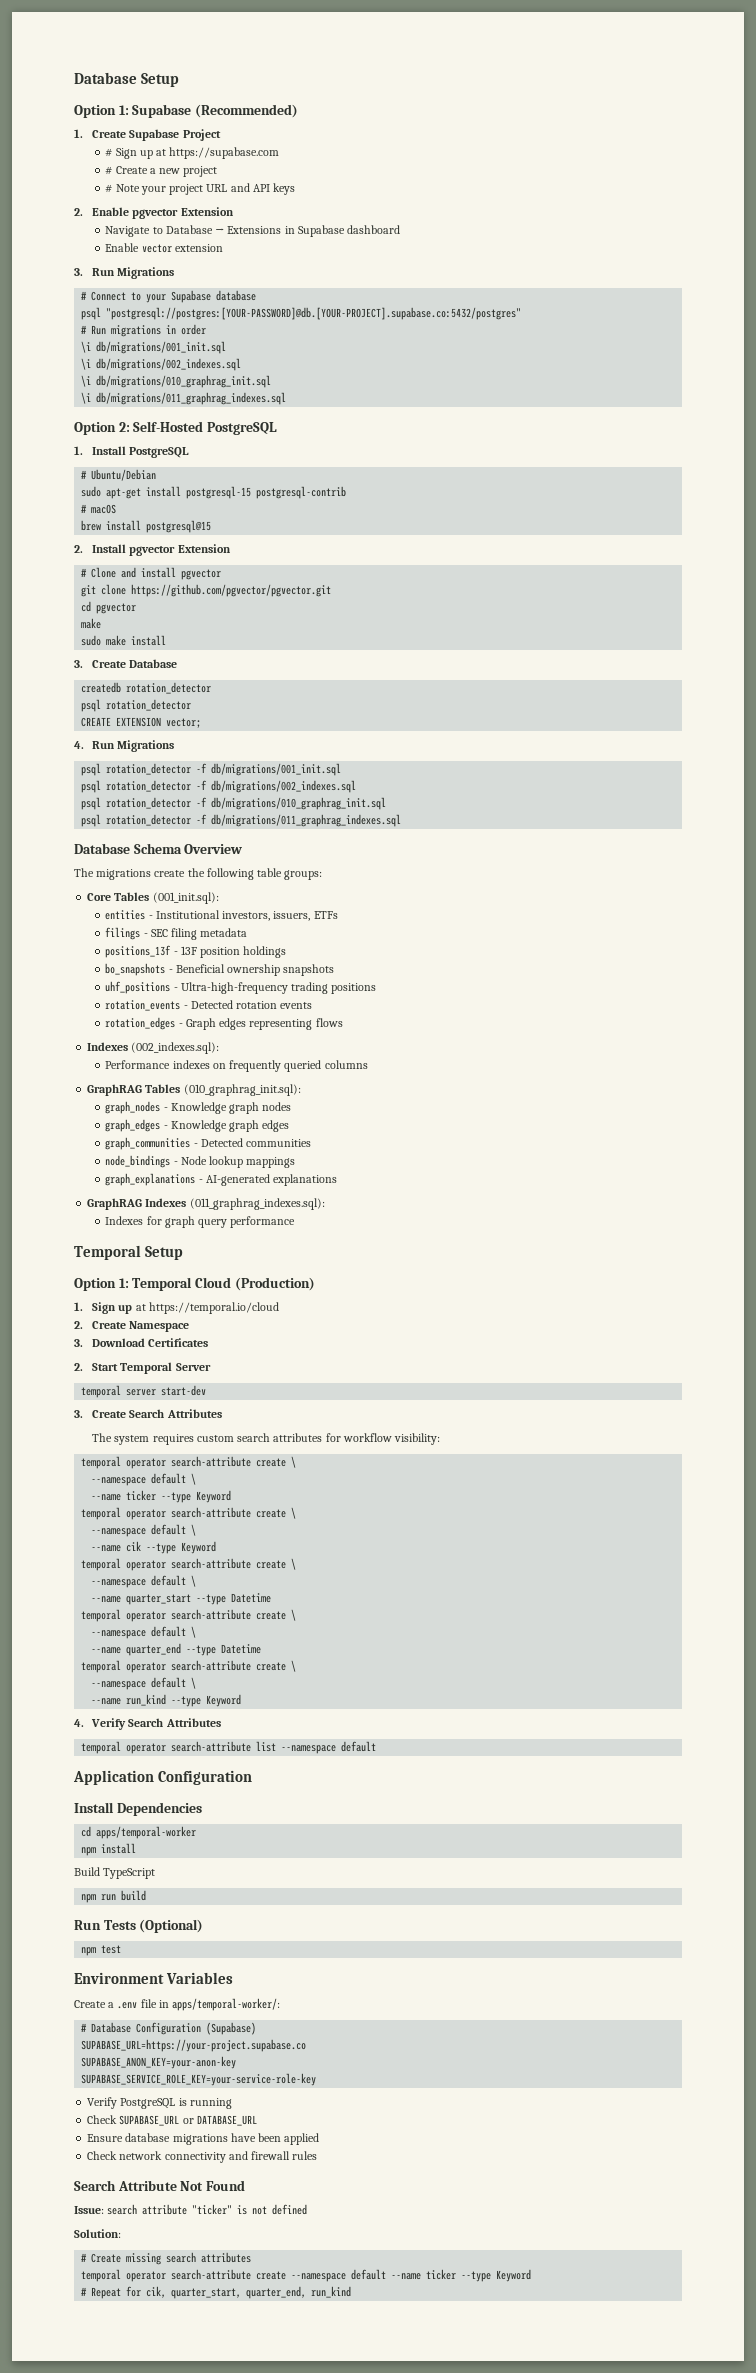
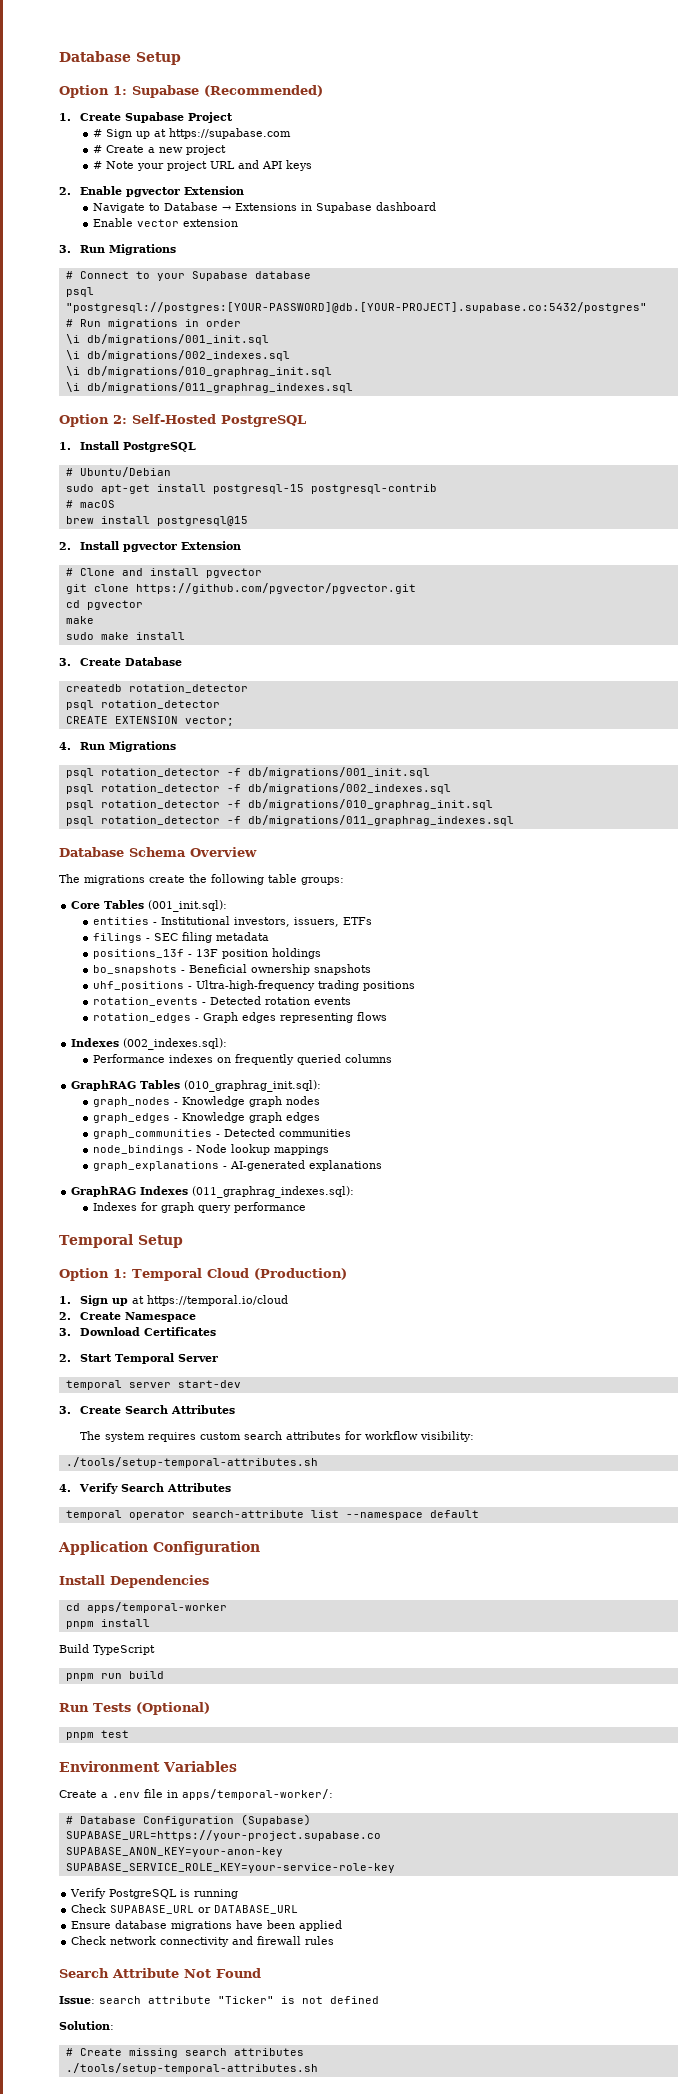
  The system requires custom search attributes for workflow visibility:
- temporal operator search-attribute create \
- --namespace default \
- --name ticker --type Keyword
- temporal operator search-attribute create \
- --namespace default \
- --name cik --type Keyword
- temporal operator search-attribute create \
- --namespace default \
- --name quarter_start --type Datetime
- temporal operator search-attribute create \
- --namespace default \
- --name quarter_end --type Datetime
- temporal operator search-attribute create \
- --namespace default \
- --name run_kind --type Keyword
+ ./tools/setup-temporal-attributes.sh
- npm install
+ pnpm install
- npm run build
+ pnpm run build
- npm test
+ pnpm test
- Issue: search attribute "ticker" is not defined
+ Issue: search attribute "Ticker" is not defined
  # Create missing search attributes
- temporal operator search-attribute create --namespace default --name ticker --type Keyword
- # Repeat for cik, quarter_start, quarter_end, run_kind
+ ./tools/setup-temporal-attributes.sh

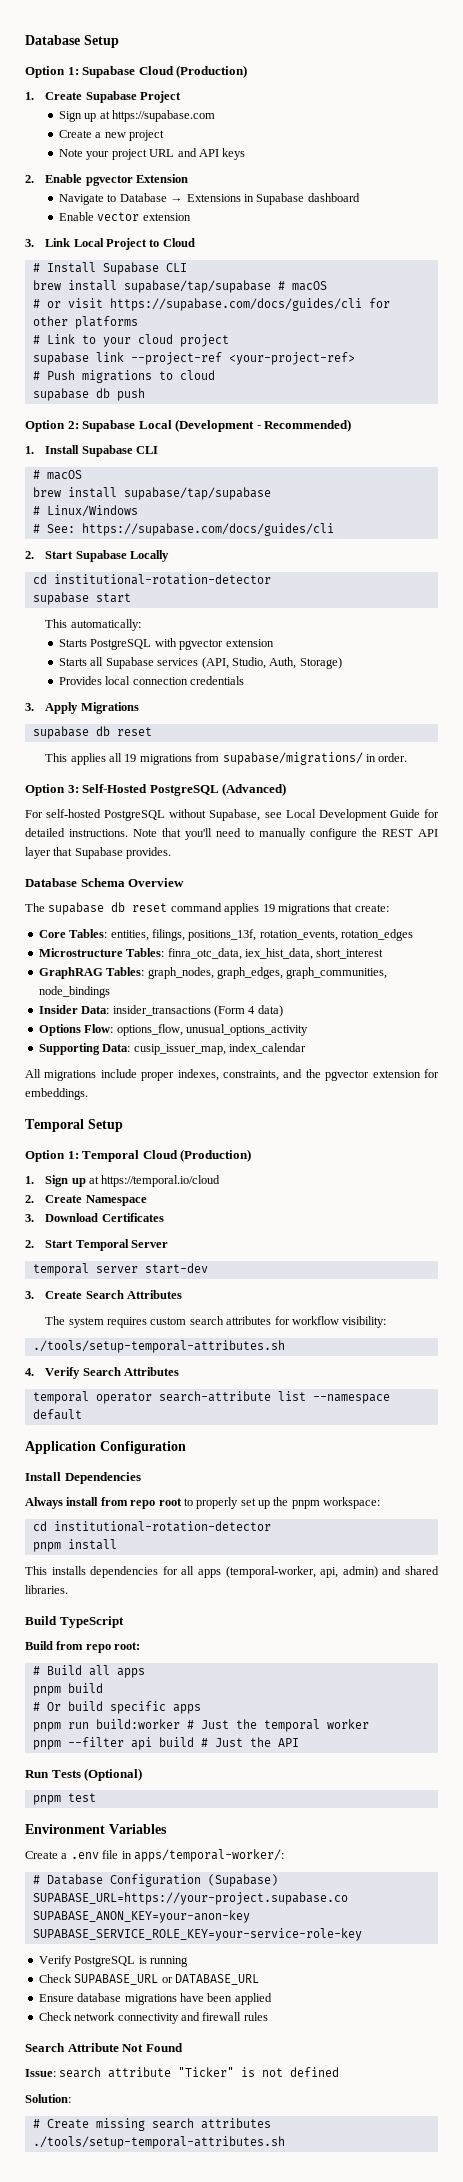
- Option 1: Supabase (Recommended)
+ Option 1: Supabase Cloud (Production)
- # Sign up at https://supabase.com
+ Sign up at https://supabase.com
- # Create a new project
+ Create a new project
- # Note your project URL and API keys
+ Note your project URL and API keys
- 3. Run Migrations
- # Connect to your Supabase database
- psql "postgresql://postgres:[YOUR-PASSWORD]@db.[YOUR-PROJECT].supabase.co:5432/postgres"
- # Run migrations in order
- \i db/migrations/001_init.sql
- \i db/migrations/002_indexes.sql
- \i db/migrations/010_graphrag_init.sql
- \i db/migrations/011_graphrag_indexes.sql
- Option 2: Self-Hosted PostgreSQL
- 1. Install PostgreSQL
- # Ubuntu/Debian
- sudo apt-get install postgresql-15 postgresql-contrib
+ 3. Link Local Project to Cloud
+ # Install Supabase CLI
+ brew install supabase/tap/supabase # macOS
+ # or visit https://supabase.com/docs/guides/cli for other platforms
+ # Link to your cloud project
+ supabase link --project-ref <your-project-ref>
+ # Push migrations to cloud
+ supabase db push
+ Option 2: Supabase Local (Development - Recommended)
+ 1. Install Supabase CLI
  # macOS
- brew install postgresql@15
- 2. Install pgvector Extension
- # Clone and install pgvector
- git clone https://github.com/pgvector/pgvector.git
- cd pgvector
- make
- sudo make install
- 3. Create Database
- createdb rotation_detector
- psql rotation_detector
- CREATE EXTENSION vector;
- 4. Run Migrations
- psql rotation_detector -f db/migrations/001_init.sql
- psql rotation_detector -f db/migrations/002_indexes.sql
- psql rotation_detector -f db/migrations/010_graphrag_init.sql
- psql rotation_detector -f db/migrations/011_graphrag_indexes.sql
+ brew install supabase/tap/supabase
+ # Linux/Windows
+ # See: https://supabase.com/docs/guides/cli
+ 2. Start Supabase Locally
+ cd institutional-rotation-detector
+ supabase start
+ This automatically:
+ Starts PostgreSQL with pgvector extension
+ Starts all Supabase services (API, Studio, Auth, Storage)
+ Provides local connection credentials
+ 3. Apply Migrations
+ supabase db reset
+ This applies all 19 migrations from supabase/migrations/ in order.
+ Option 3: Self-Hosted PostgreSQL (Advanced)
+ For self-hosted PostgreSQL without Supabase, see Local Development Guide for detailed instructions. Note that you'll need to manually configure the REST API layer that Supabase provides.
  Database Schema Overview
- The migrations create the following table groups:
- Core Tables (001_init.sql):
- entities - Institutional investors, issuers, ETFs
- filings - SEC filing metadata
- positions_13f - 13F position holdings
- bo_snapshots - Beneficial ownership snapshots
- uhf_positions - Ultra-high-frequency trading positions
- rotation_events - Detected rotation events
- rotation_edges - Graph edges representing flows
- Indexes (002_indexes.sql):
- Performance indexes on frequently queried columns
- GraphRAG Tables (010_graphrag_init.sql):
- graph_nodes - Knowledge graph nodes
- graph_edges - Knowledge graph edges
- graph_communities - Detected communities
- node_bindings - Node lookup mappings
- graph_explanations - AI-generated explanations
- GraphRAG Indexes (011_graphrag_indexes.sql):
- Indexes for graph query performance
+ The supabase db reset command applies 19 migrations that create:
+ Core Tables: entities, filings, positions_13f, rotation_events, rotation_edges
+ Microstructure Tables: finra_otc_data, iex_hist_data, short_interest
+ GraphRAG Tables: graph_nodes, graph_edges, graph_communities, node_bindings
+ Insider Data: insider_transactions (Form 4 data)
+ Options Flow: options_flow, unusual_options_activity
+ Supporting Data: cusip_issuer_map, index_calendar
+ All migrations include proper indexes, constraints, and the pgvector extension for embeddings.
- cd apps/temporal-worker
+ Always install from repo root to properly set up the pnpm workspace:
+ cd institutional-rotation-detector
+ This installs dependencies for all apps (temporal-worker, api, admin) and shared libraries.
  Build TypeScript
- pnpm run build
+ Build from repo root:
+ # Build all apps
+ pnpm build
+ # Or build specific apps
+ pnpm run build:worker # Just the temporal worker
+ pnpm --filter api build # Just the API

